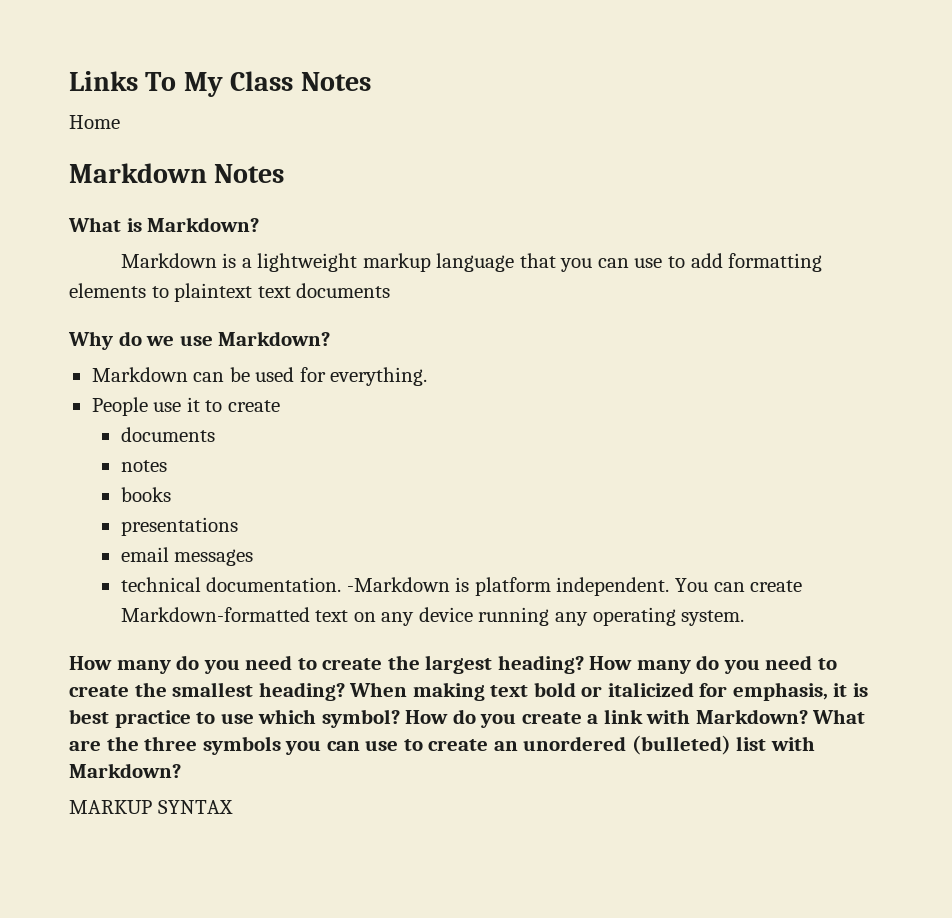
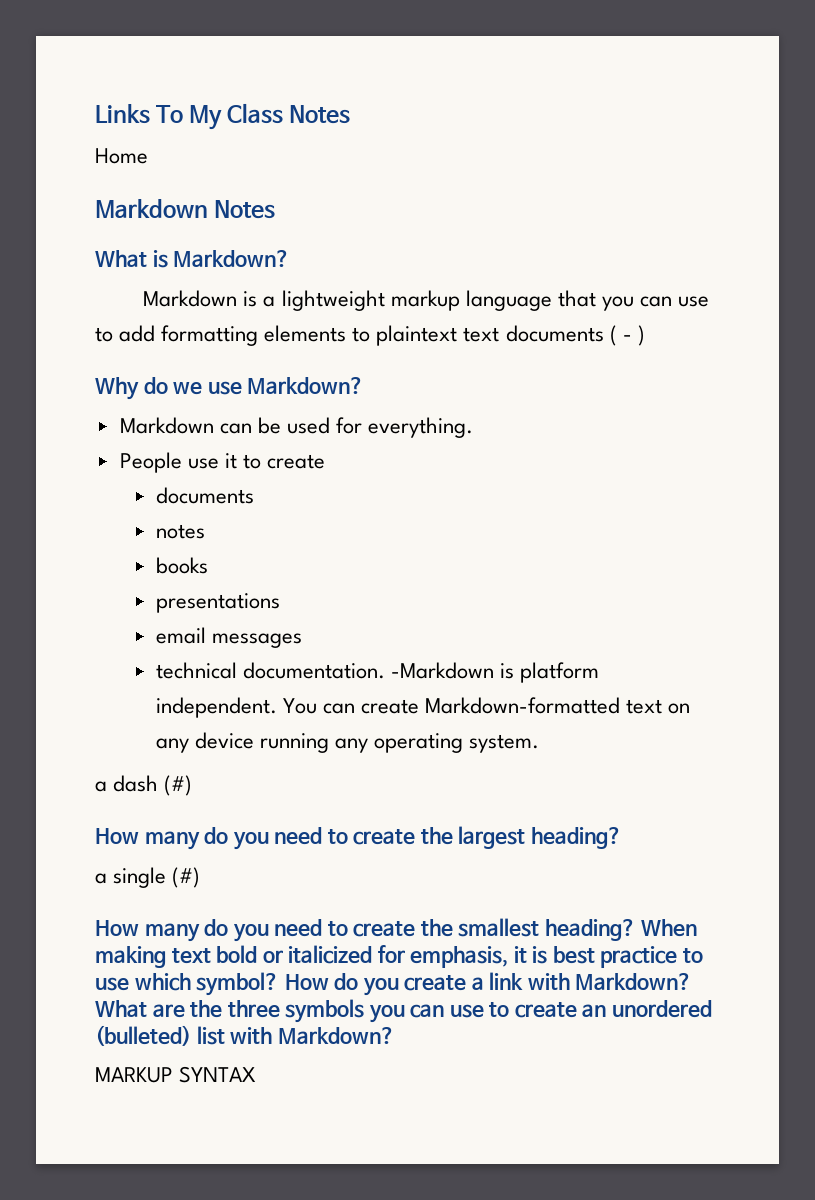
- Markdown is a lightweight markup language that you can use to add formatting elements to plaintext text documents
+ Markdown is a lightweight markup language that you can use to add formatting elements to plaintext text documents ( - )
+ a dash (#)
- How many do you need to create the largest heading? How many do you need to create the smallest heading?
+ How many do you need to create the largest heading?
+ a single (#)
+ How many do you need to create the smallest heading?

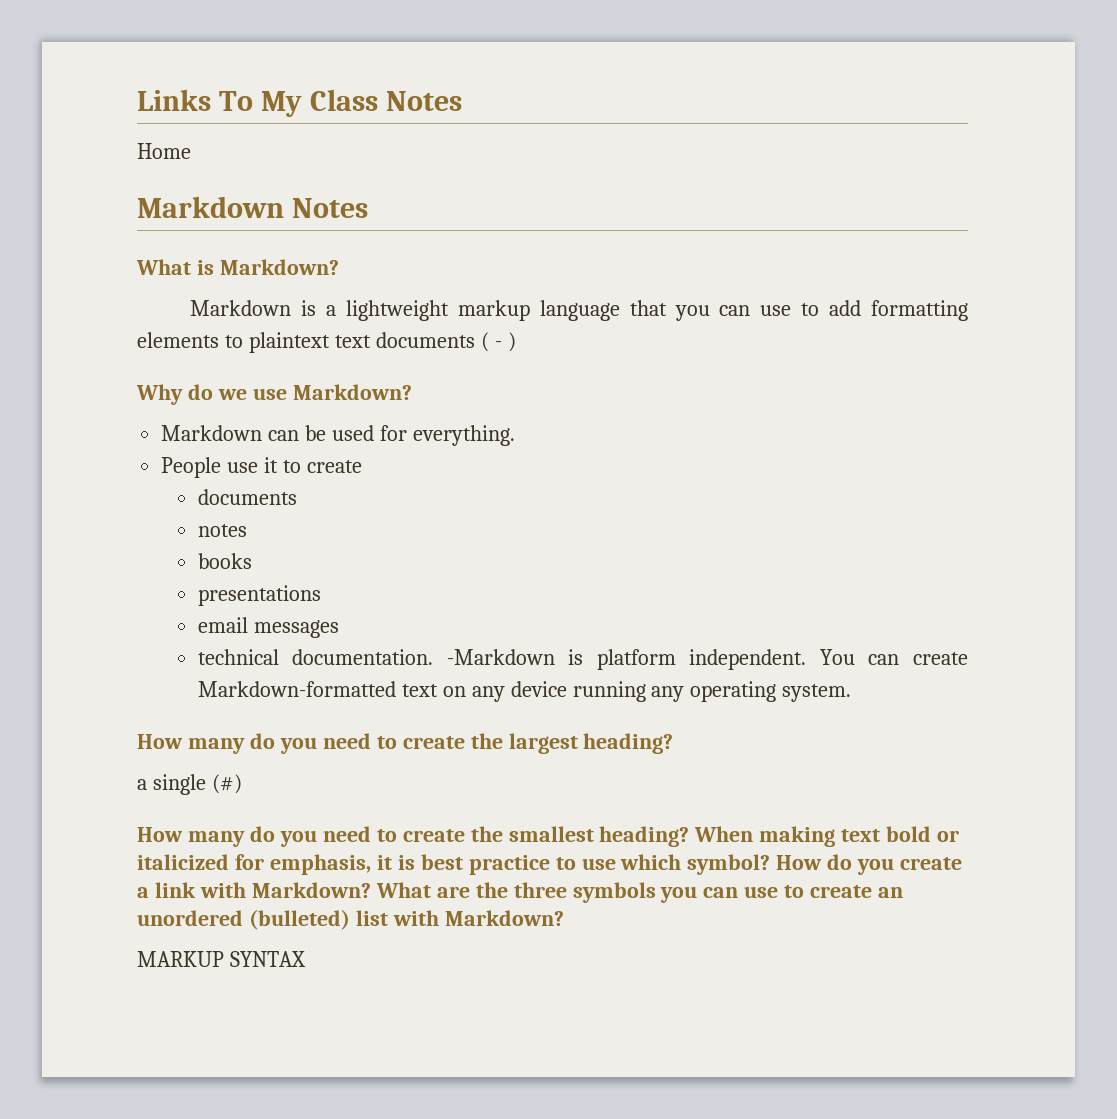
- a dash (#)

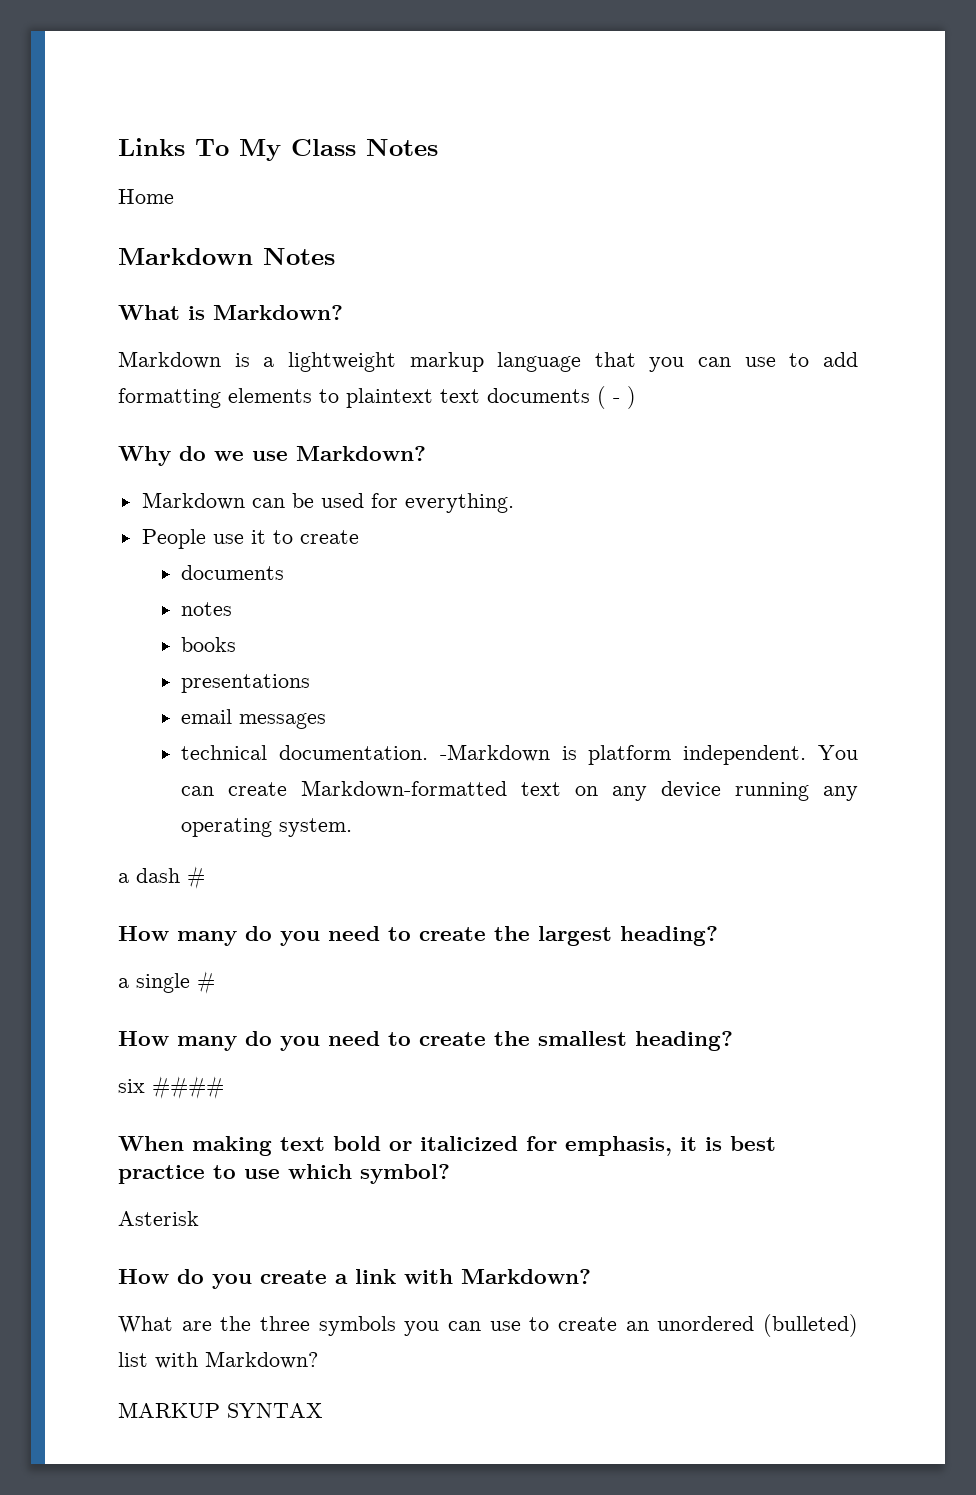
+ a dash #
- a single (#)
+ a single #
- How many do you need to create the smallest heading? When making text bold or italicized for emphasis, it is best practice to use which symbol? How do you create a link with Markdown? What are the three symbols you can use to create an unordered (bulleted) list with Markdown?
+ How many do you need to create the smallest heading?
+ six ####
+ When making text bold or italicized for emphasis, it is best practice to use which symbol?
+ Asterisk
+ How do you create a link with Markdown?
+ What are the three symbols you can use to create an unordered (bulleted) list with Markdown?

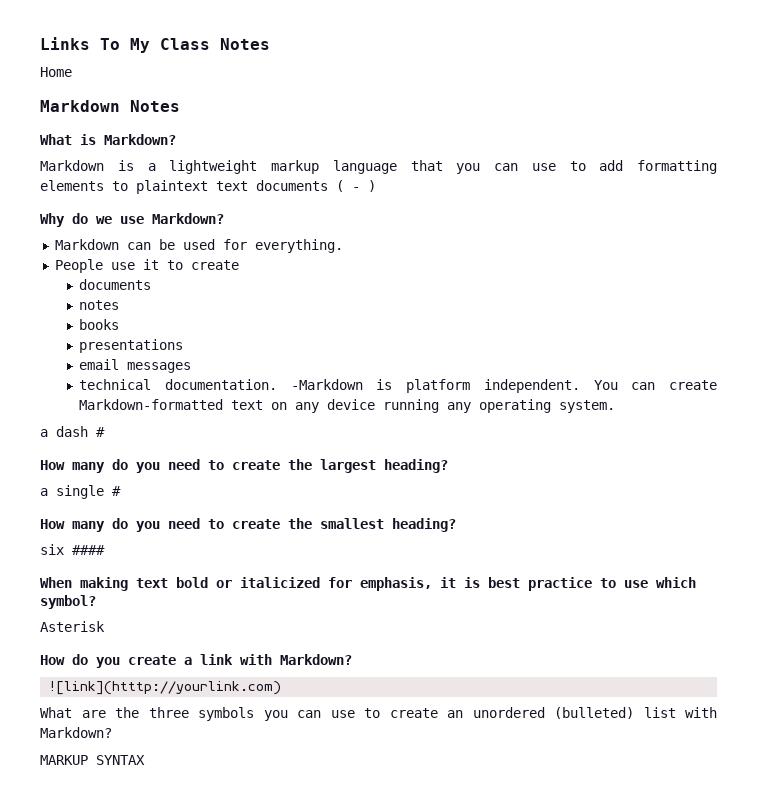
+ ![link](htttp://yourlink.com)

